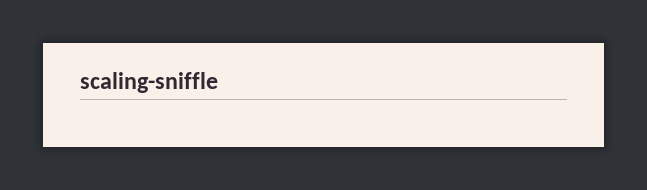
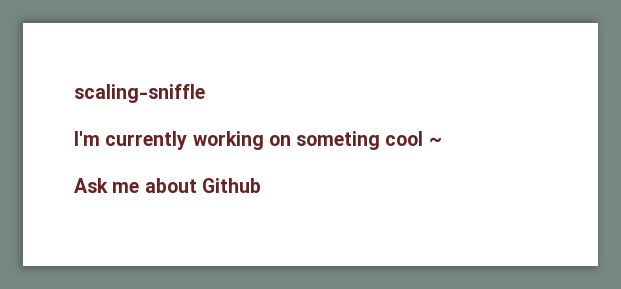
+ I'm currently working on someting cool ~
+ Ask me about Github

